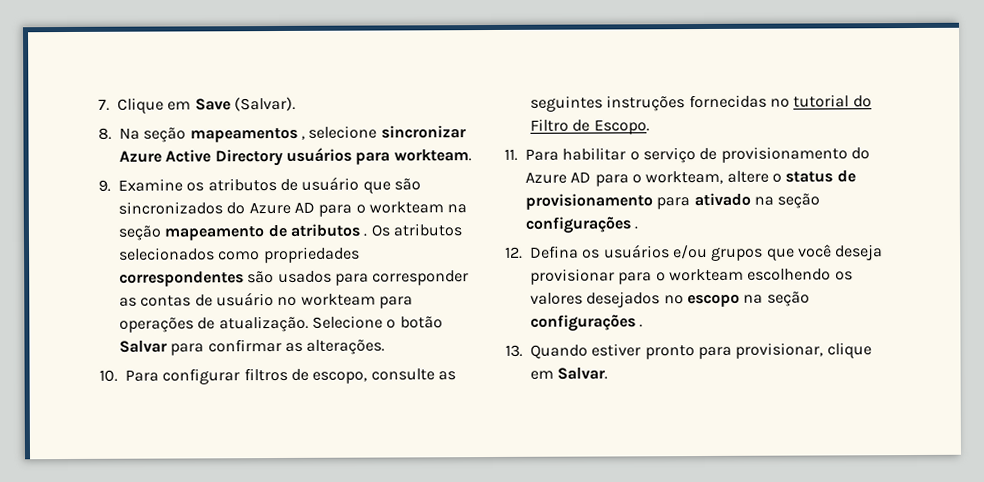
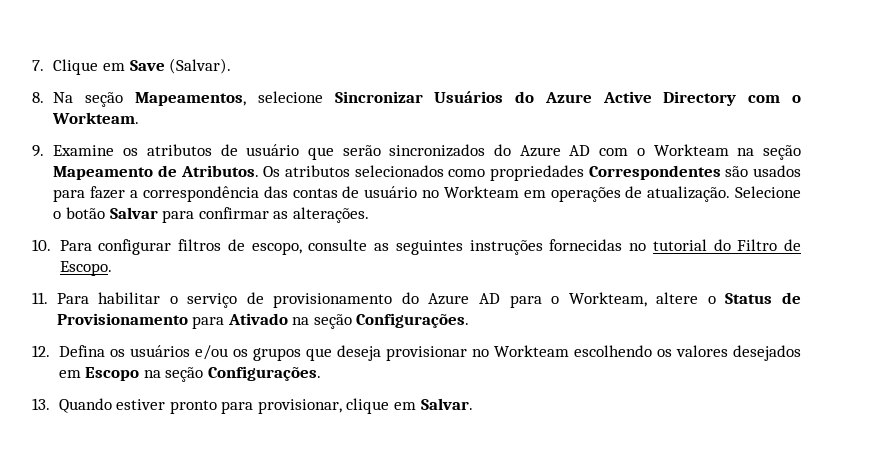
- 8. Na seção mapeamentos , selecione sincronizar Azure Active Directory usuários para workteam.
+ 8. Na seção Mapeamentos, selecione Sincronizar Usuários do Azure Active Directory com o Workteam.
- 9. Examine os atributos de usuário que são sincronizados do Azure AD para o workteam na seção mapeamento de atributos .
+ 9. Examine os atributos de usuário que serão sincronizados do Azure AD com o Workteam na seção Mapeamento de Atributos.
- Os atributos selecionados como propriedades correspondentes são usados para corresponder as contas de usuário no workteam para operações de atualização.
+ Os atributos selecionados como propriedades Correspondentes são usados para fazer a correspondência das contas de usuário no Workteam em operações de atualização.
- 11. Para habilitar o serviço de provisionamento do Azure AD para o workteam, altere o status de provisionamento para ativado na seção configurações .
+ 11. Para habilitar o serviço de provisionamento do Azure AD para o Workteam, altere o Status de Provisionamento para Ativado na seção Configurações.
- 12. Defina os usuários e/ou grupos que você deseja provisionar para o workteam escolhendo os valores desejados no escopo na seção configurações .
+ 12. Defina os usuários e/ou os grupos que deseja provisionar no Workteam escolhendo os valores desejados em Escopo na seção Configurações.

